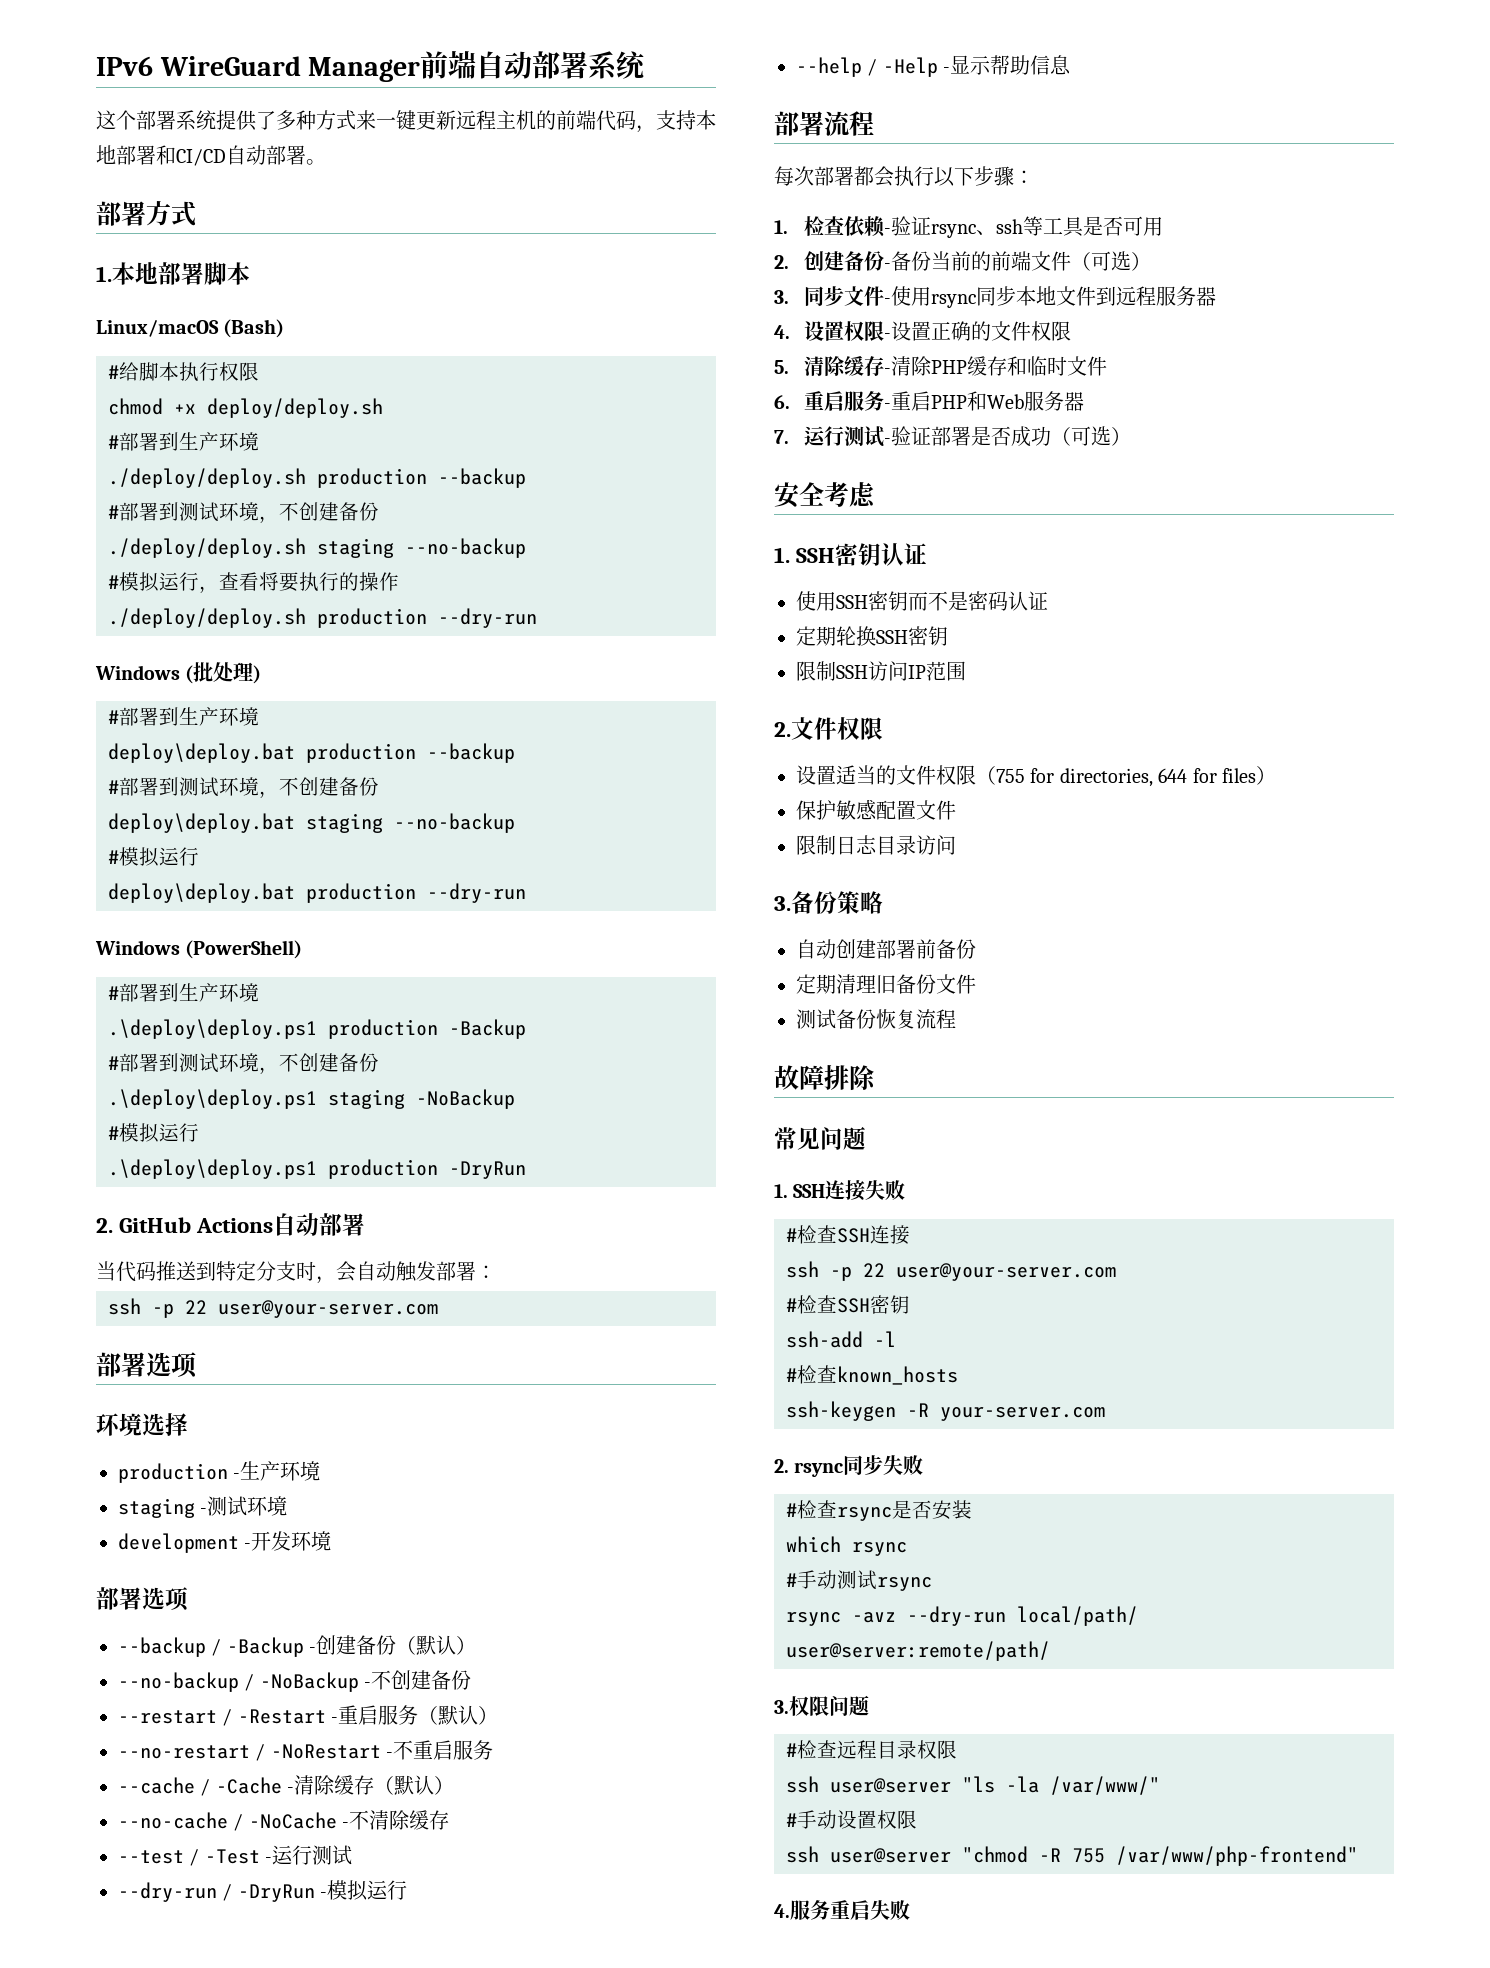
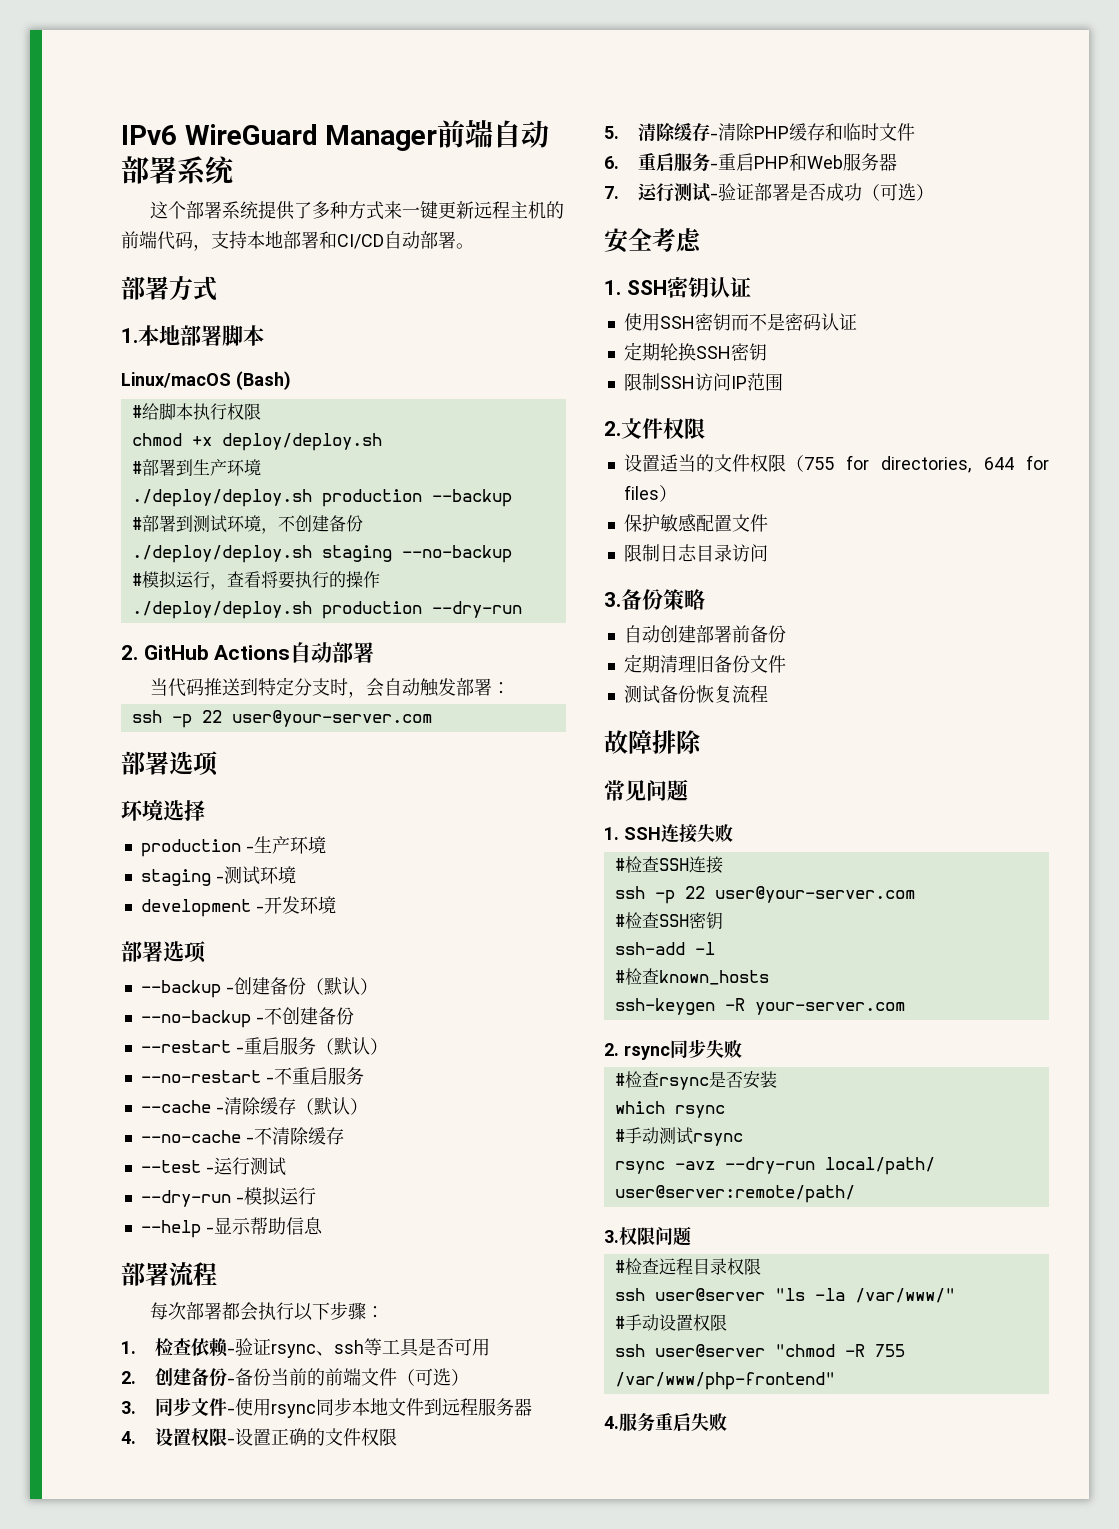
- Windows (批处理)
- #部署到生产环境
- deploy\deploy.bat production --backup
- #部署到测试环境，不创建备份
- deploy\deploy.bat staging --no-backup
- #模拟运行
- deploy\deploy.bat production --dry-run
- Windows (PowerShell)
- #部署到生产环境
- .\deploy\deploy.ps1 production -Backup
- #部署到测试环境，不创建备份
- .\deploy\deploy.ps1 staging -NoBackup
- #模拟运行
- .\deploy\deploy.ps1 production -DryRun
- --backup / -Backup -创建备份（默认）
+ --backup -创建备份（默认）
- --no-backup / -NoBackup -不创建备份
+ --no-backup -不创建备份
- --restart / -Restart -重启服务（默认）
+ --restart -重启服务（默认）
- --no-restart / -NoRestart -不重启服务
+ --no-restart -不重启服务
- --cache / -Cache -清除缓存（默认）
+ --cache -清除缓存（默认）
- --no-cache / -NoCache -不清除缓存
+ --no-cache -不清除缓存
- --test / -Test -运行测试
+ --test -运行测试
- --dry-run / -DryRun -模拟运行
+ --dry-run -模拟运行
- --help / -Help -显示帮助信息
+ --help -显示帮助信息

